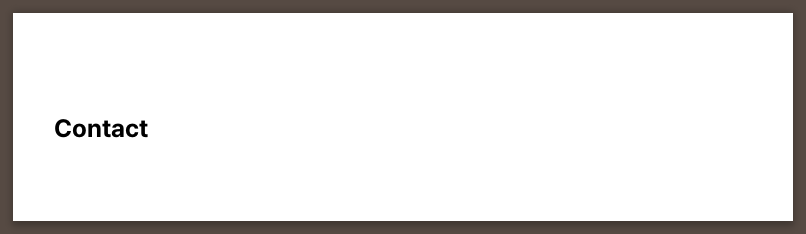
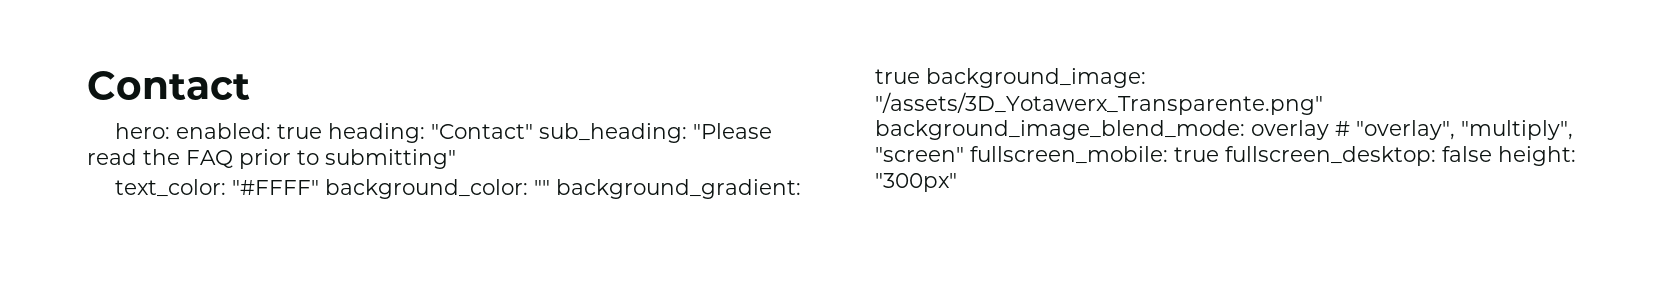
+ hero: enabled: true heading: "Contact" sub_heading: "Please read the FAQ prior to submitting"
+ text_color: "#FFFF" background_color: "" background_gradient: true background_image: "/assets/3D_Yotawerx_Transparente.png" background_image_blend_mode: overlay # "overlay", "multiply", "screen" fullscreen_mobile: true fullscreen_desktop: false height: "300px"

